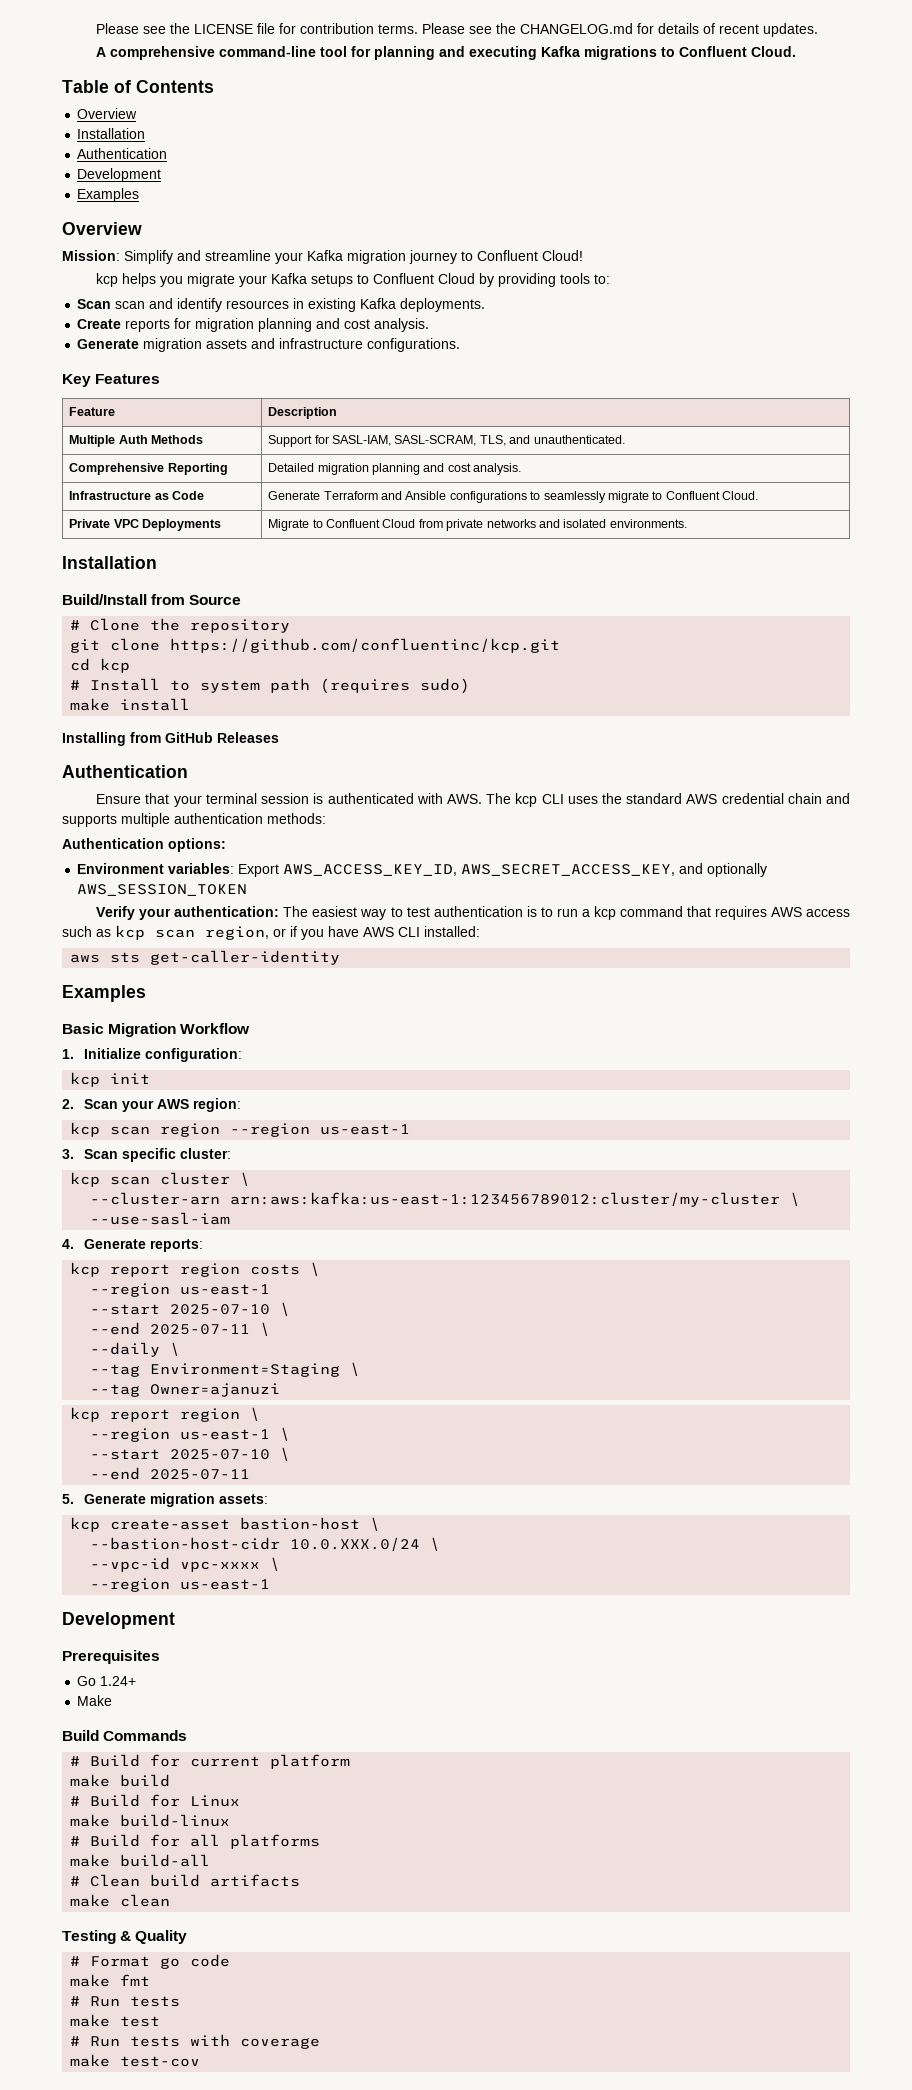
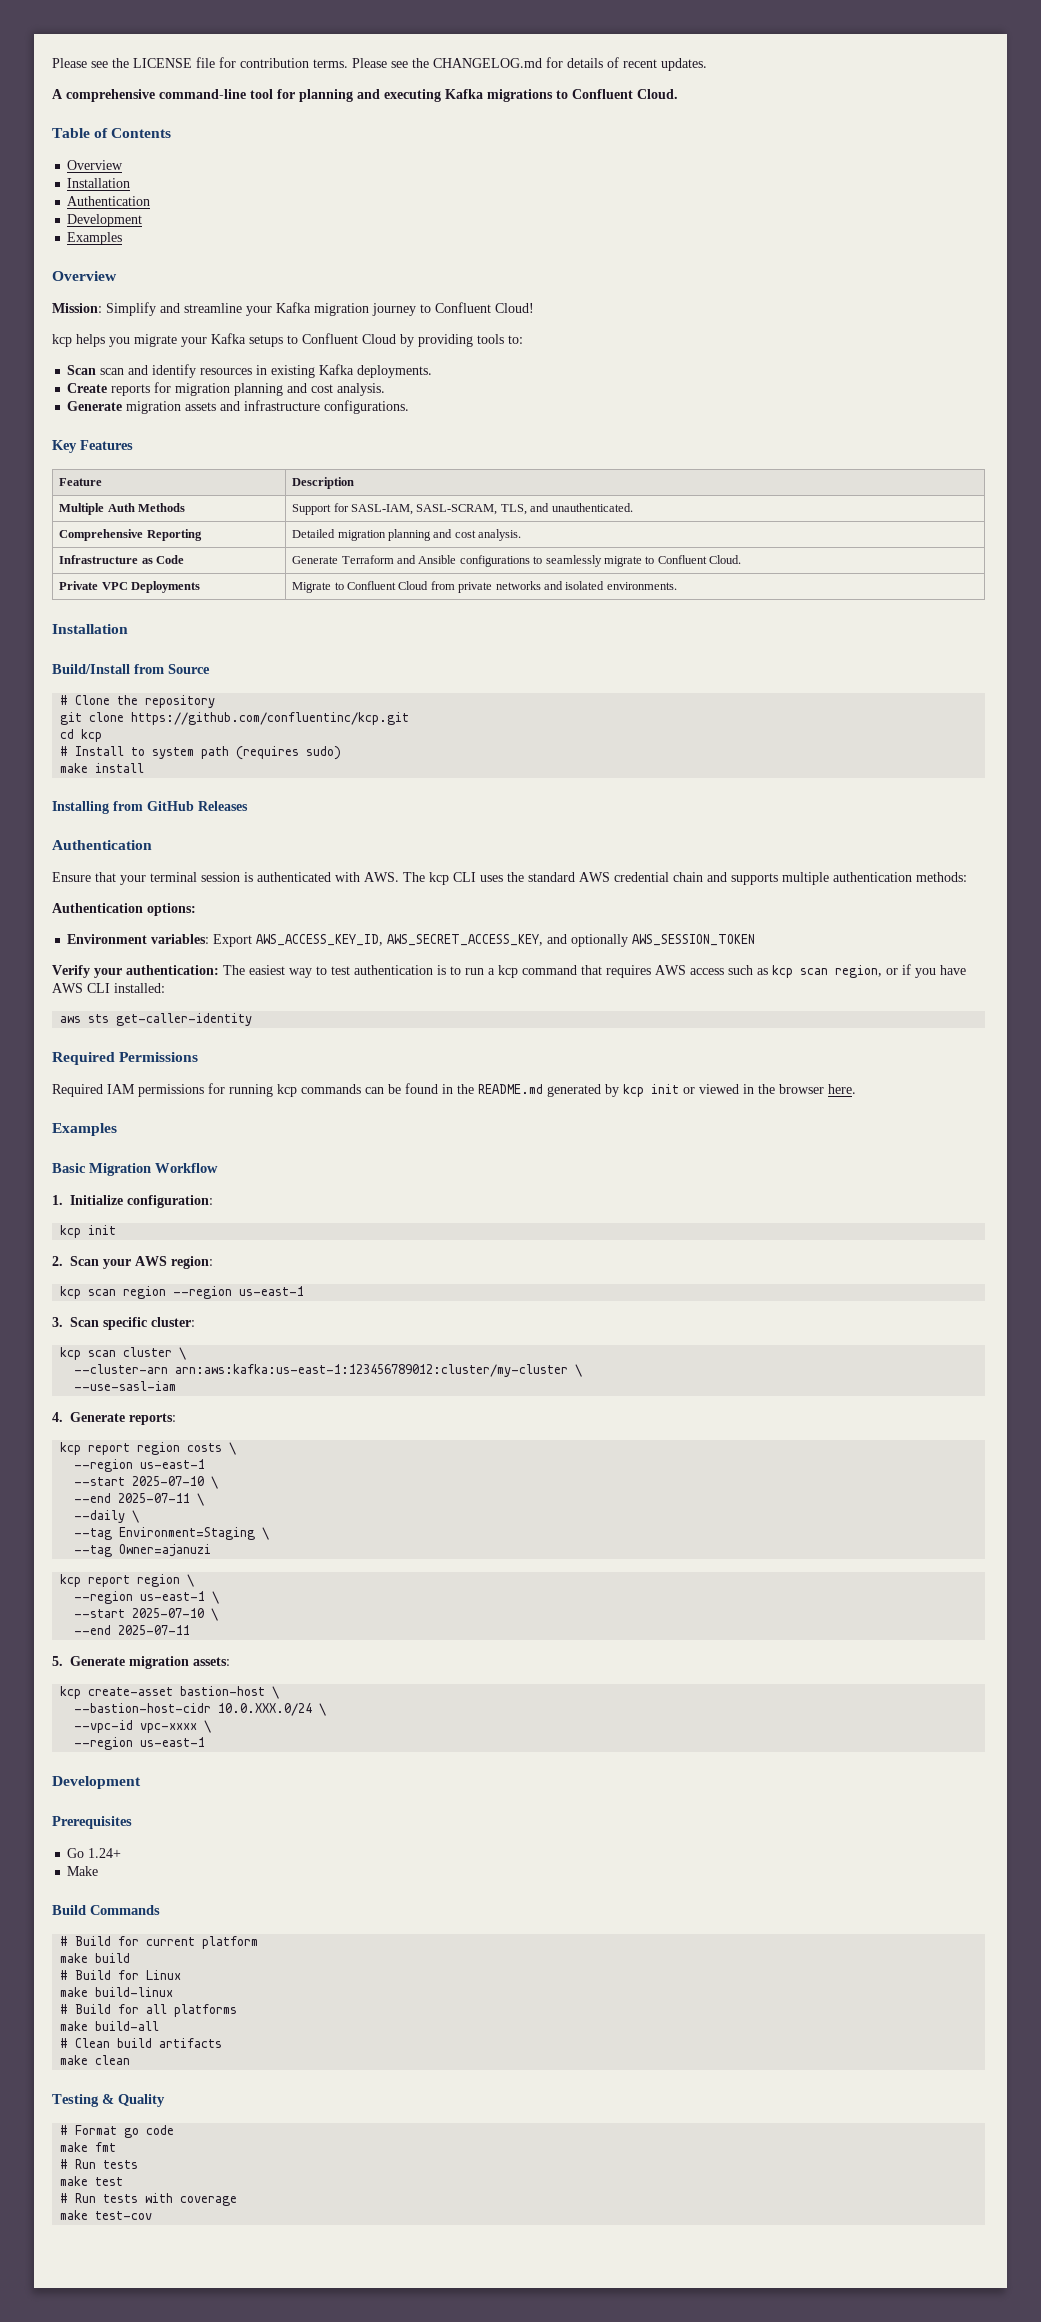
+ Required Permissions
+ Required IAM permissions for running kcp commands can be found in the README.md generated by kcp init or viewed in the browser here.

